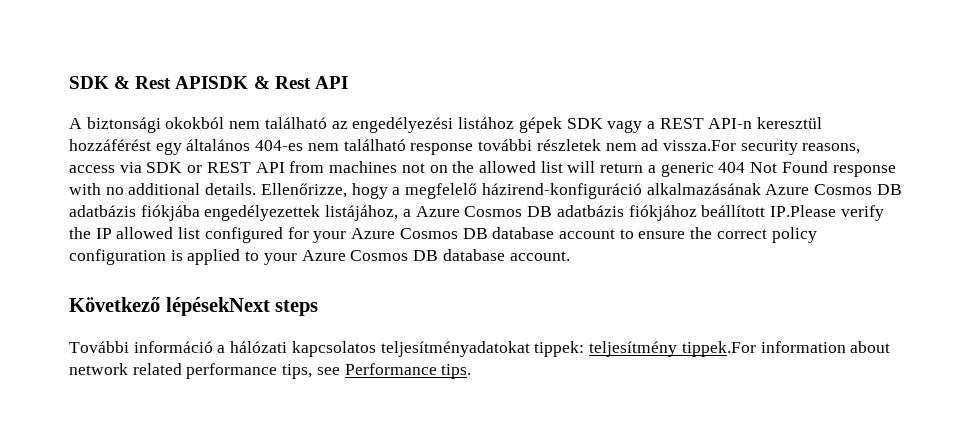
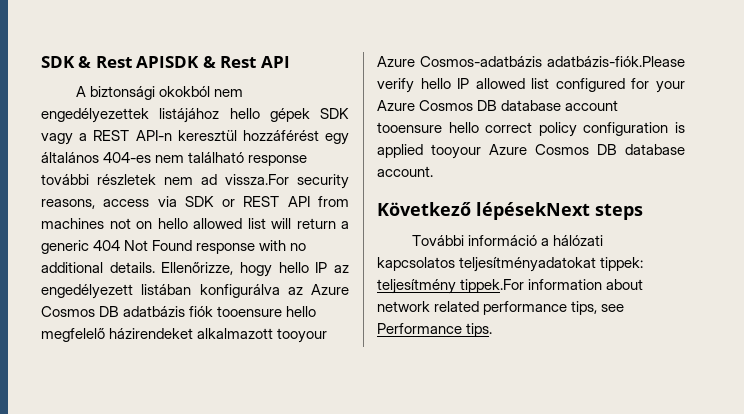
- A biztonsági okokból nem található az engedélyezési listához gépek SDK vagy a REST API-n keresztül hozzáférést egy általános 404-es nem található response további részletek nem ad vissza.For security reasons, access via SDK or REST API from machines not on the allowed list will return a generic 404 Not Found response with no additional details.
+ A biztonsági okokból nem engedélyezettek listájához hello gépek SDK vagy a REST API-n keresztül hozzáférést egy általános 404-es nem található response további részletek nem ad vissza.For security reasons, access via SDK or REST API from machines not on hello allowed list will return a generic 404 Not Found response with no additional details.
- Ellenőrizze, hogy a megfelelő házirend-konfiguráció alkalmazásának Azure Cosmos DB adatbázis fiókjába engedélyezettek listájához, a Azure Cosmos DB adatbázis fiókjához beállított IP.Please verify the IP allowed list configured for your Azure Cosmos DB database account to ensure the correct policy configuration is applied to your Azure Cosmos DB database account.
+ Ellenőrizze, hogy hello IP az engedélyezett listában konfigurálva az Azure Cosmos DB adatbázis fiók tooensure hello megfelelő házirendeket alkalmazott tooyour Azure Cosmos-adatbázis adatbázis-fiók.Please verify hello IP allowed list configured for your Azure Cosmos DB database account tooensure hello correct policy configuration is applied tooyour Azure Cosmos DB database account.

